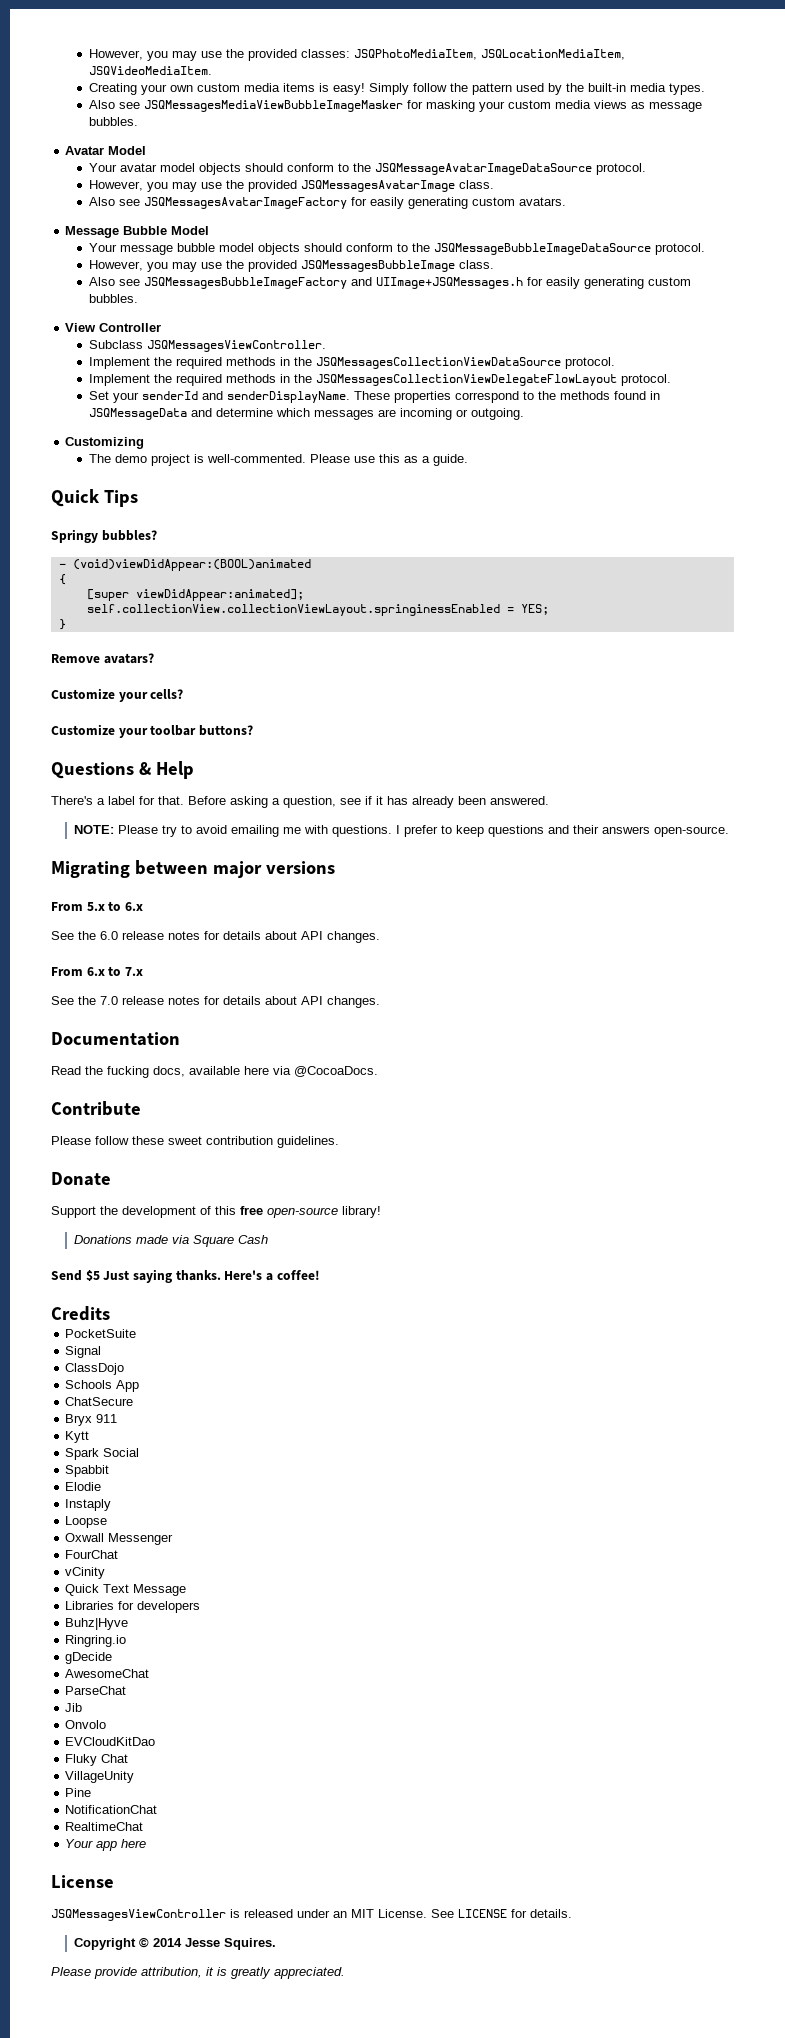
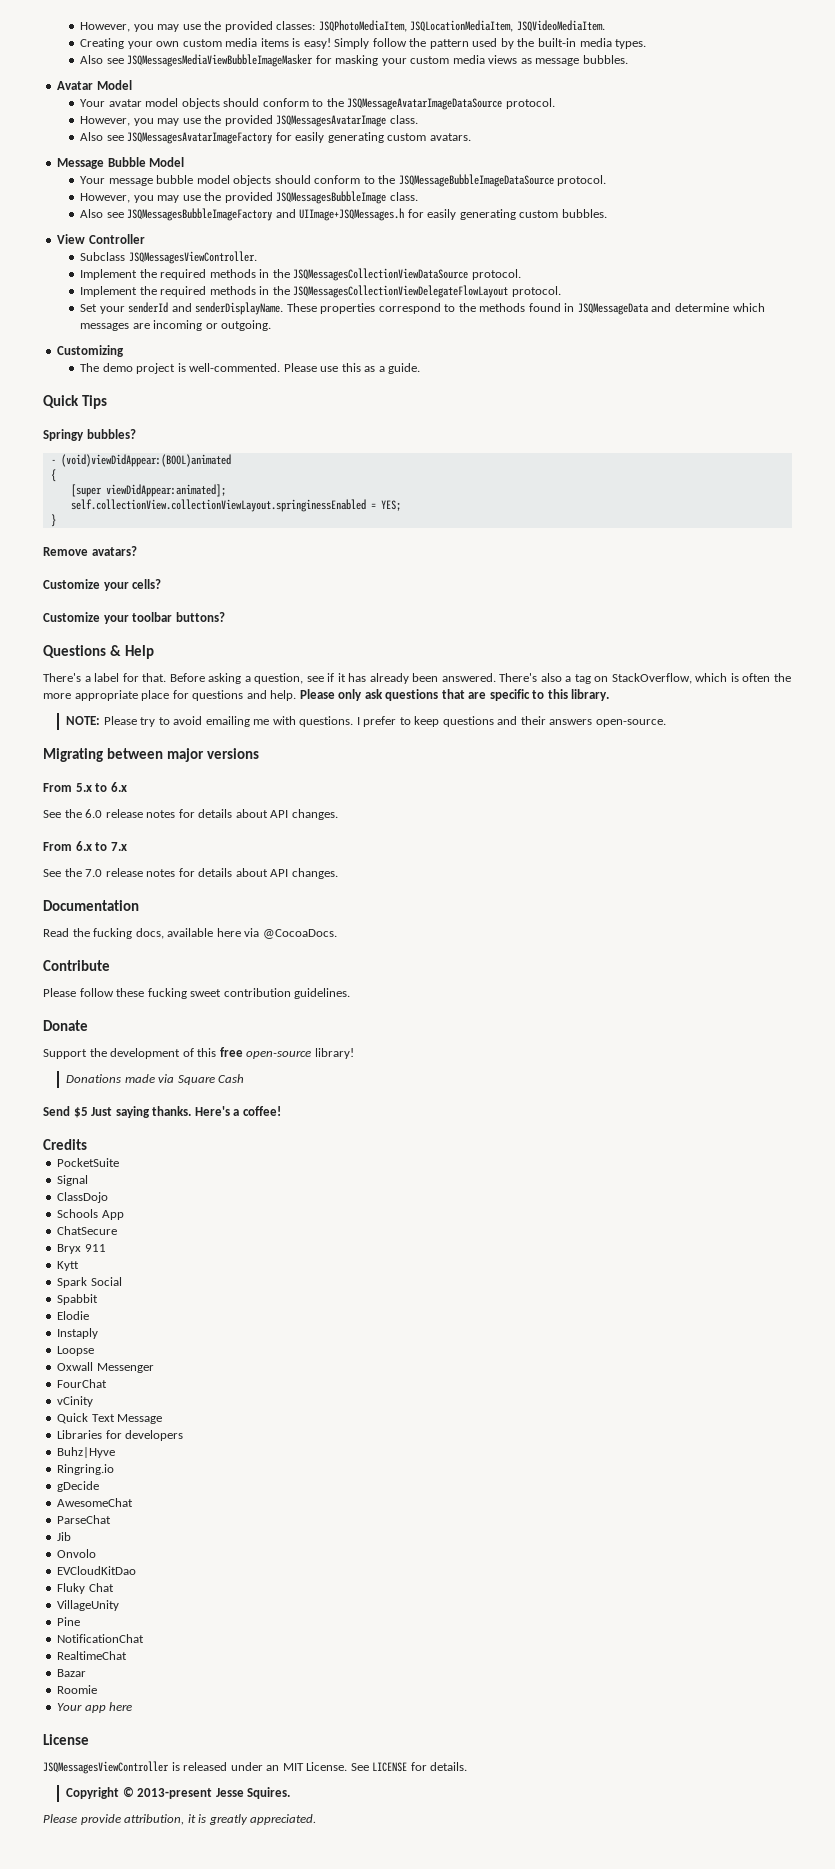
+ There's also a tag on StackOverflow, which is often the more appropriate place for questions and help. Please only ask questions that are specific to this library.
- Please follow these sweet contribution guidelines.
+ Please follow these fucking sweet contribution guidelines.
+ Bazar
+ Roomie
- Copyright © 2014 Jesse Squires.
+ Copyright © 2013-present Jesse Squires.

